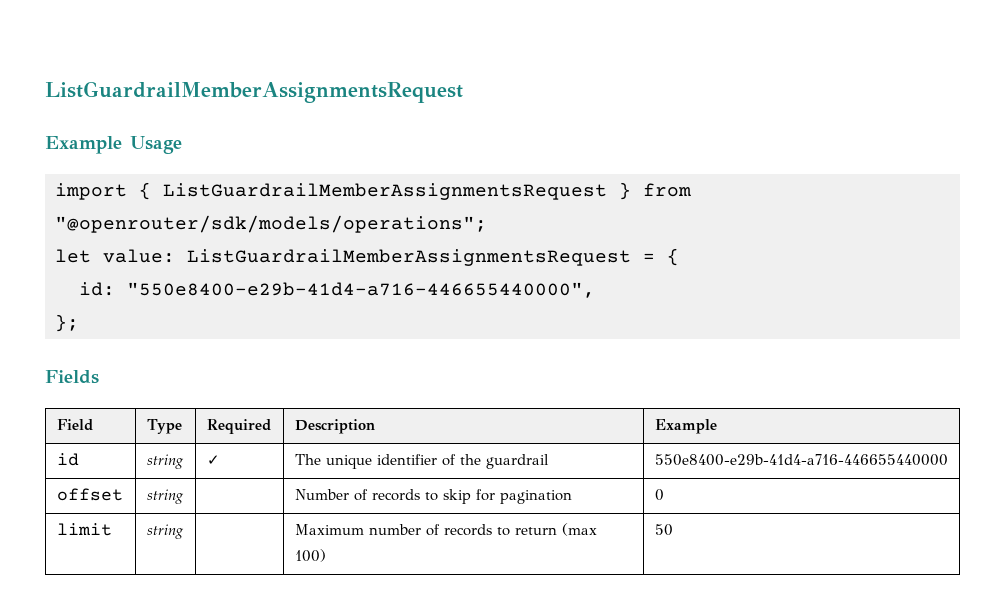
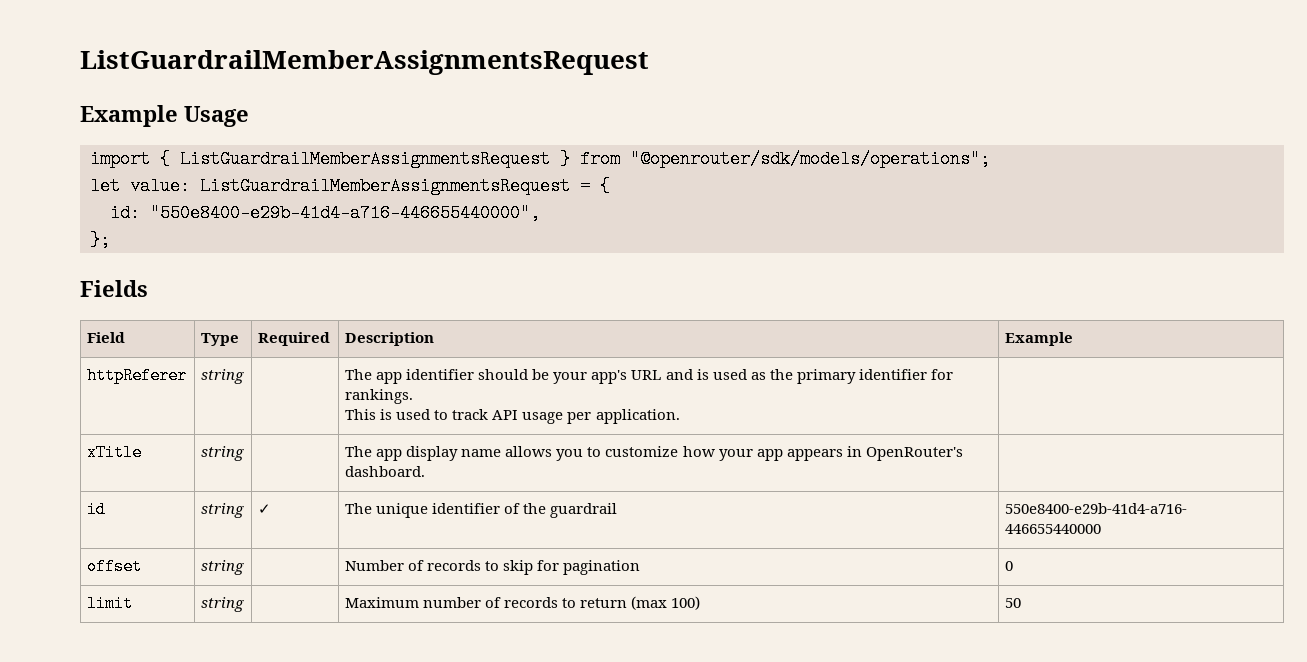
+ httpReferer | string | | The app identifier should be your app's URL and is used as the primary identifier for rankings.
+ This is used to track API usage per application. |
+ xTitle | string | | The app display name allows you to customize how your app appears in OpenRouter's dashboard. |

